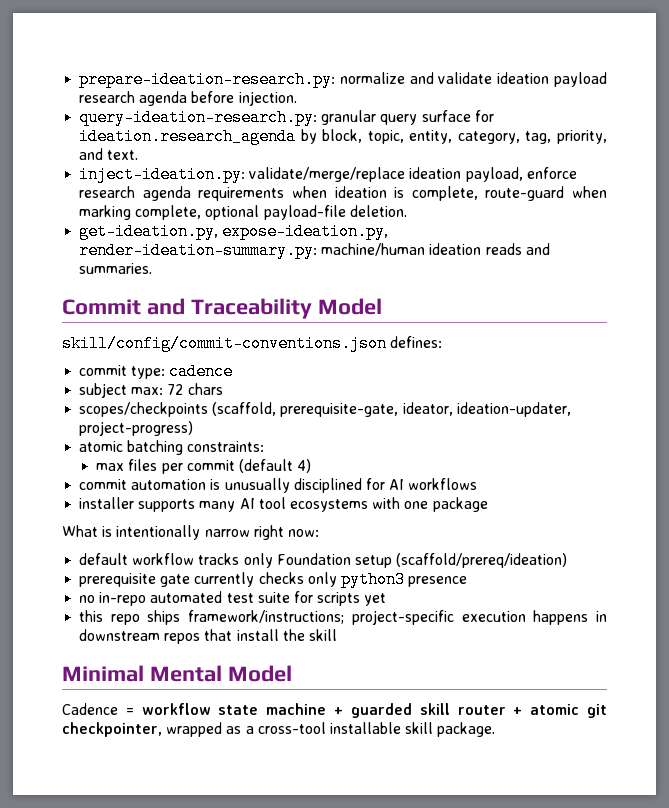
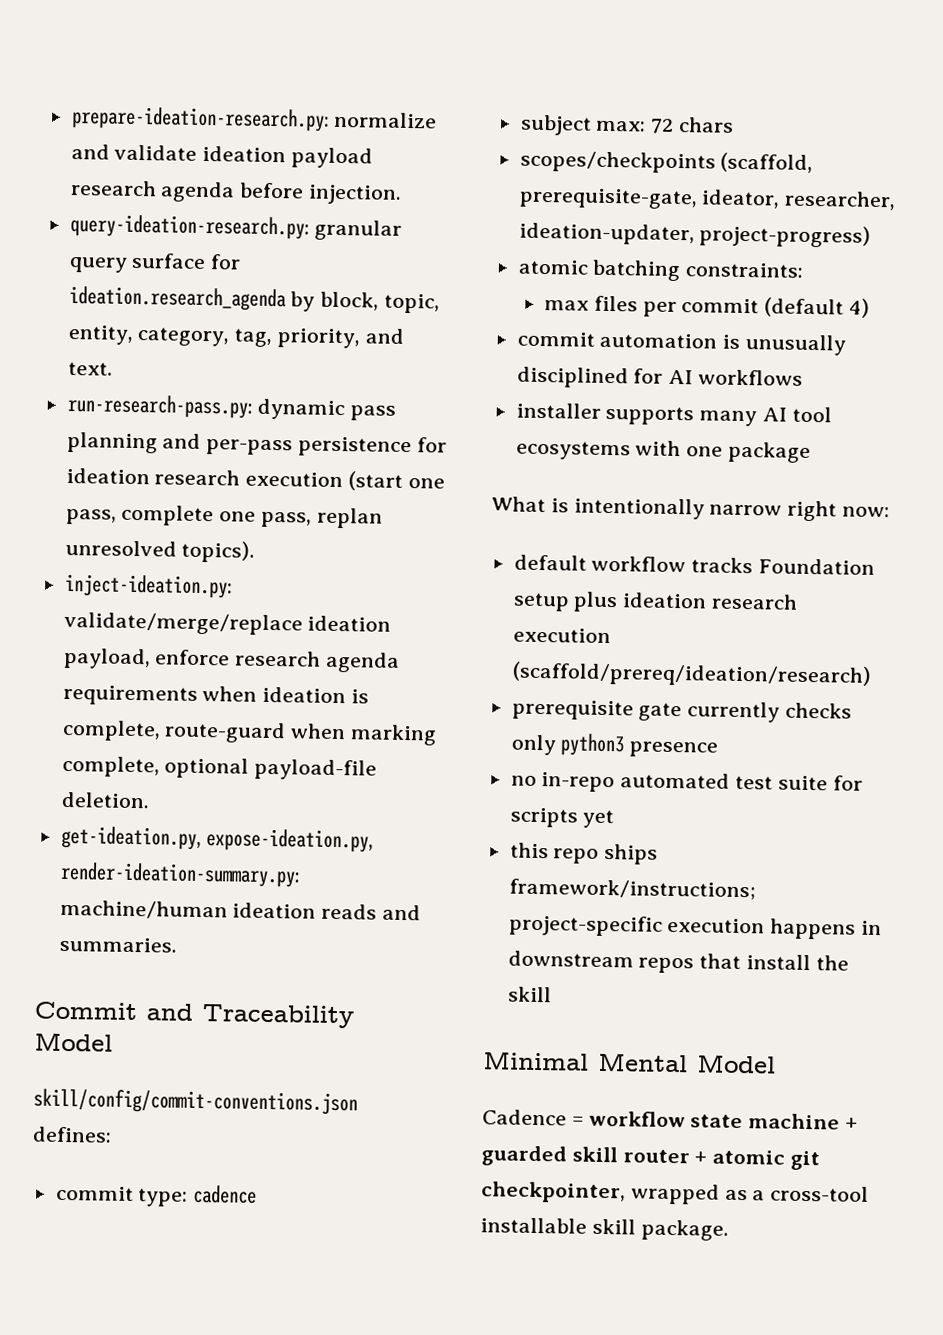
+ run-research-pass.py: dynamic pass planning and per-pass persistence for ideation research execution (start one pass, complete one pass, replan unresolved topics).
- scopes/checkpoints (scaffold, prerequisite-gate, ideator, ideation-updater, project-progress)
+ scopes/checkpoints (scaffold, prerequisite-gate, ideator, researcher, ideation-updater, project-progress)
- default workflow tracks only Foundation setup (scaffold/prereq/ideation)
+ default workflow tracks Foundation setup plus ideation research execution (scaffold/prereq/ideation/research)

